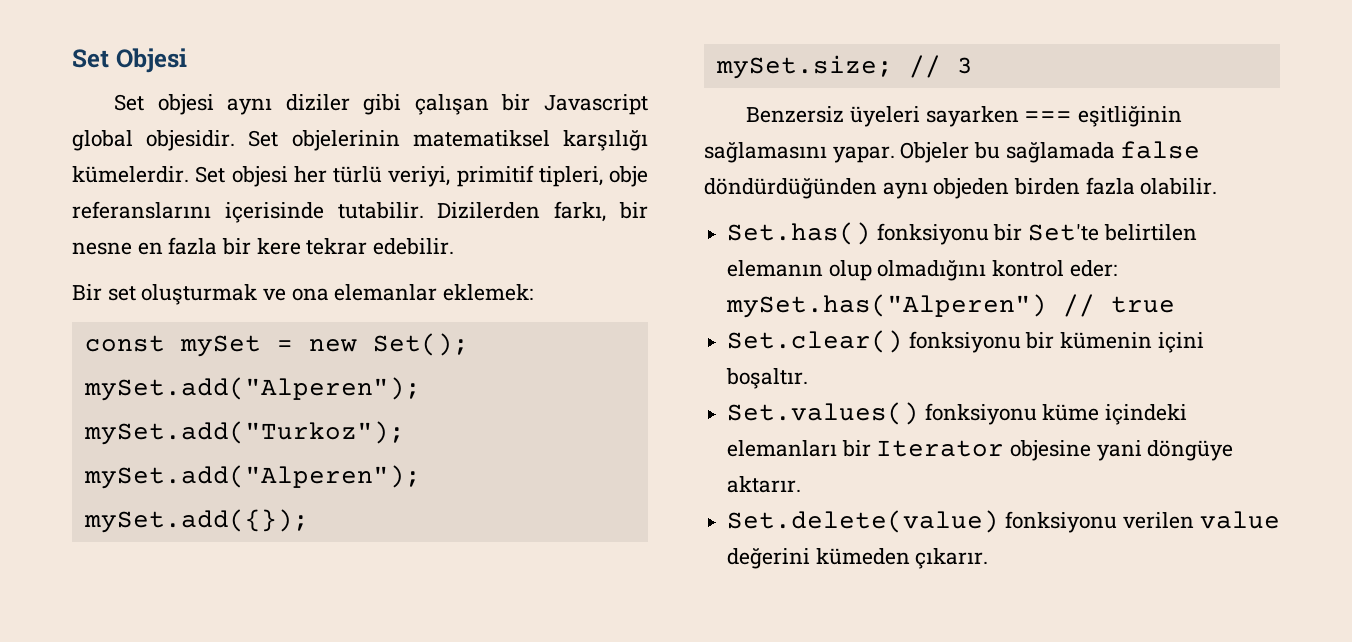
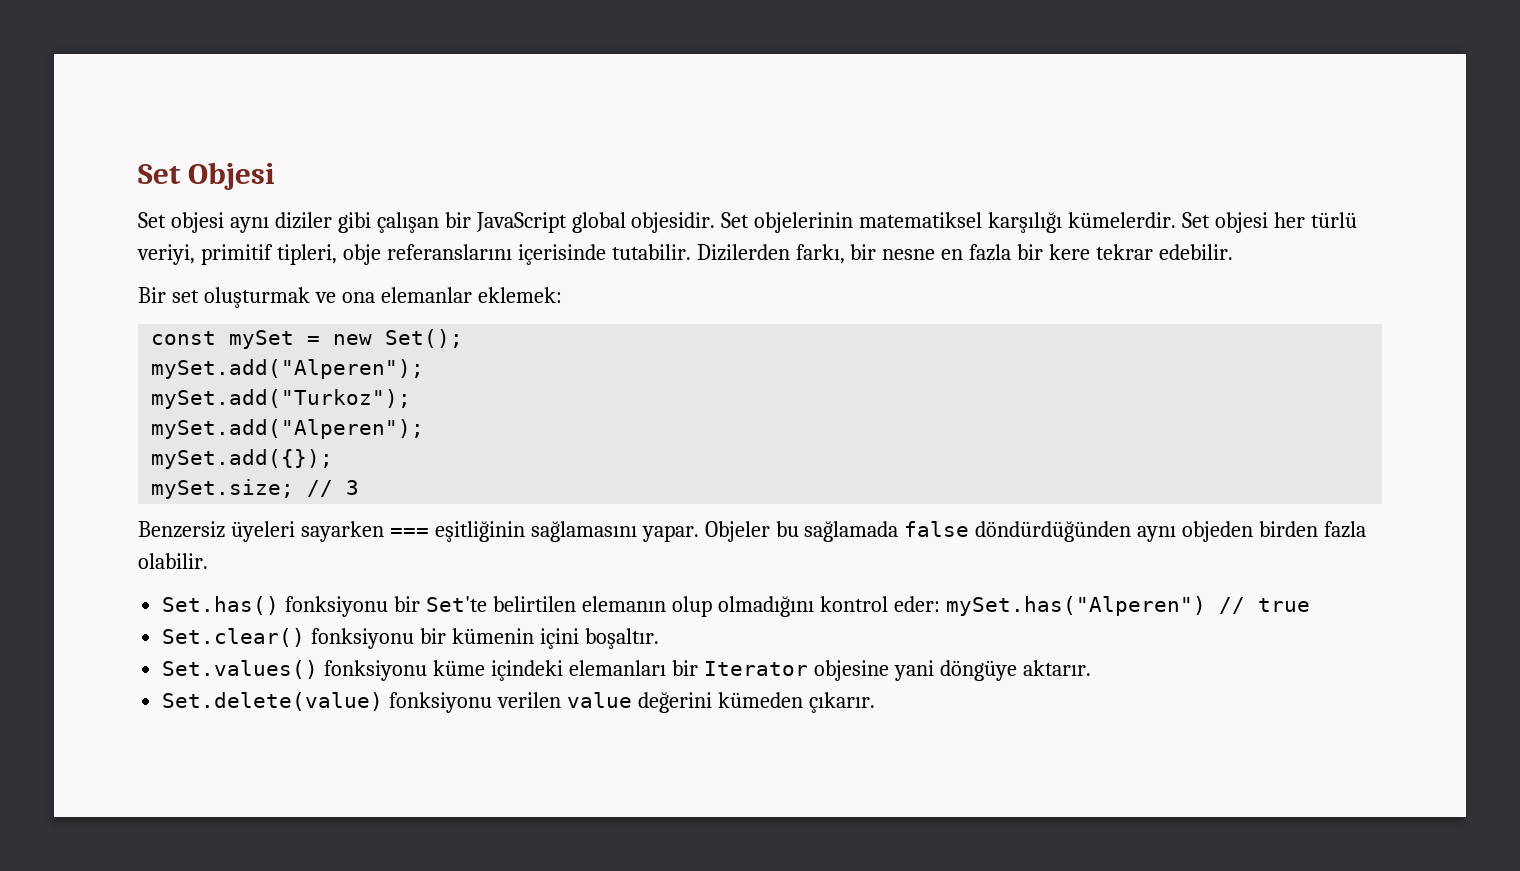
- Set objesi aynı diziler gibi çalışan bir Javascript global objesidir.
+ Set objesi aynı diziler gibi çalışan bir JavaScript global objesidir.

